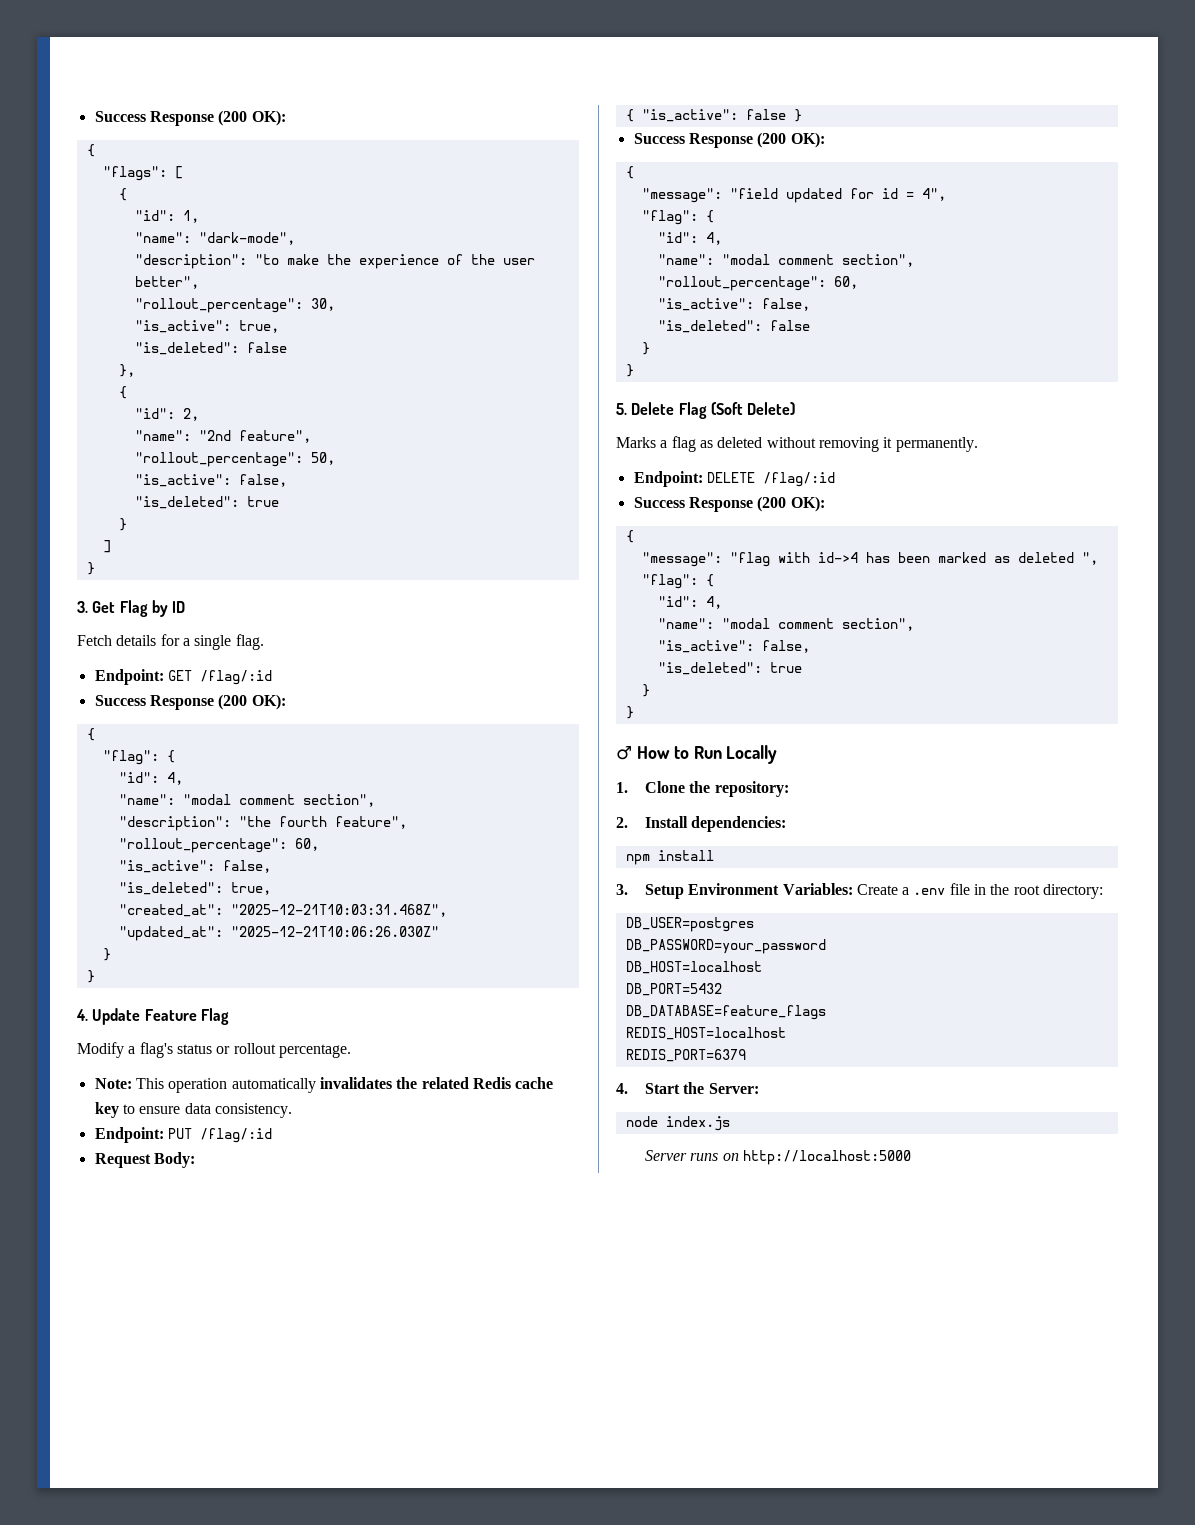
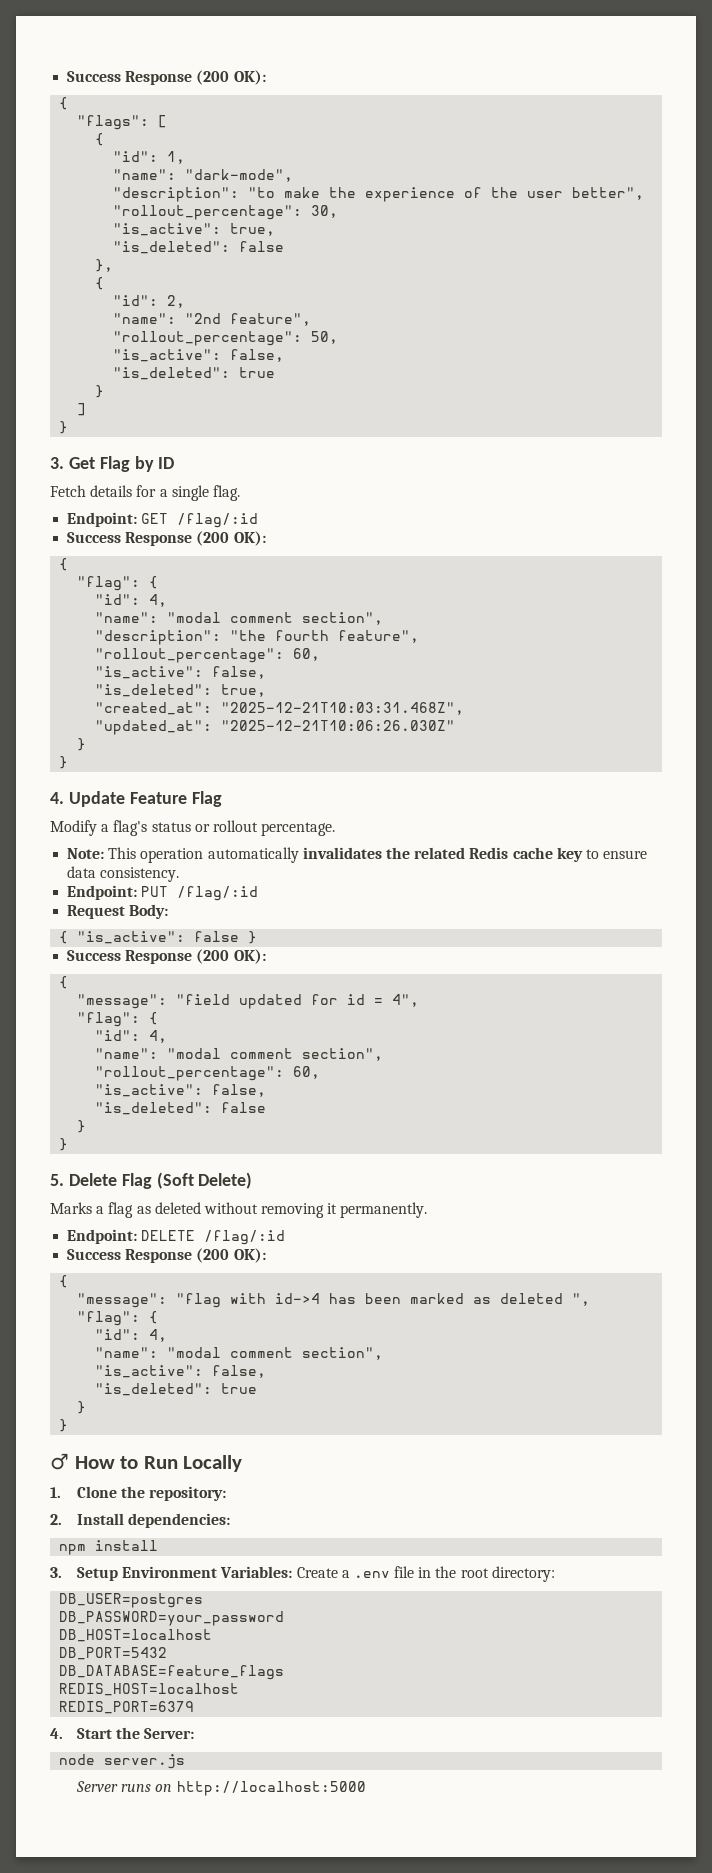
- node index.js
+ node server.js

